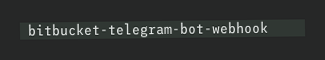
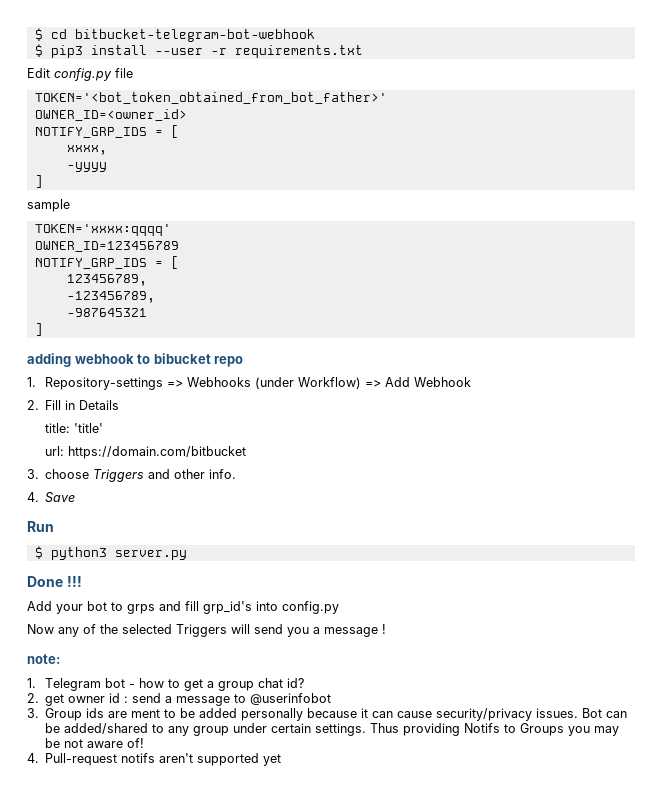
- bitbucket-telegram-bot-webhook
+ $ cd bitbucket-telegram-bot-webhook
+ $ pip3 install --user -r requirements.txt
+ Edit config.py file
+ TOKEN='<bot_token_obtained_from_bot_father>'
+ OWNER_ID=<owner_id>
+ NOTIFY_GRP_IDS = [
+ xxxx,
+ -yyyy
+ ]
+ sample
+ TOKEN='xxxx:qqqq'
+ OWNER_ID=123456789
+ NOTIFY_GRP_IDS = [
+ 123456789,
+ -123456789,
+ -987645321
+ ]
+ adding webhook to bibucket repo
+ 1. Repository-settings => Webhooks (under Workflow) => Add Webhook
+ 2. Fill in Details
+ title: 'title'
+ url: https://domain.com/bitbucket
+ 3. choose Triggers and other info.
+ 4. Save
+ Run
+ $ python3 server.py
+ Done !!!
+ Add your bot to grps and fill grp_id's into config.py
+ Now any of the selected Triggers will send you a message !
+ note:
+ 1. Telegram bot - how to get a group chat id?
+ 2. get owner id : send a message to @userinfobot
+ 3. Group ids are ment to be added personally because it can cause security/privacy issues. Bot can be added/shared to any group under certain settings. Thus providing Notifs to Groups you may be not aware of!
+ 4. Pull-request notifs aren't supported yet

